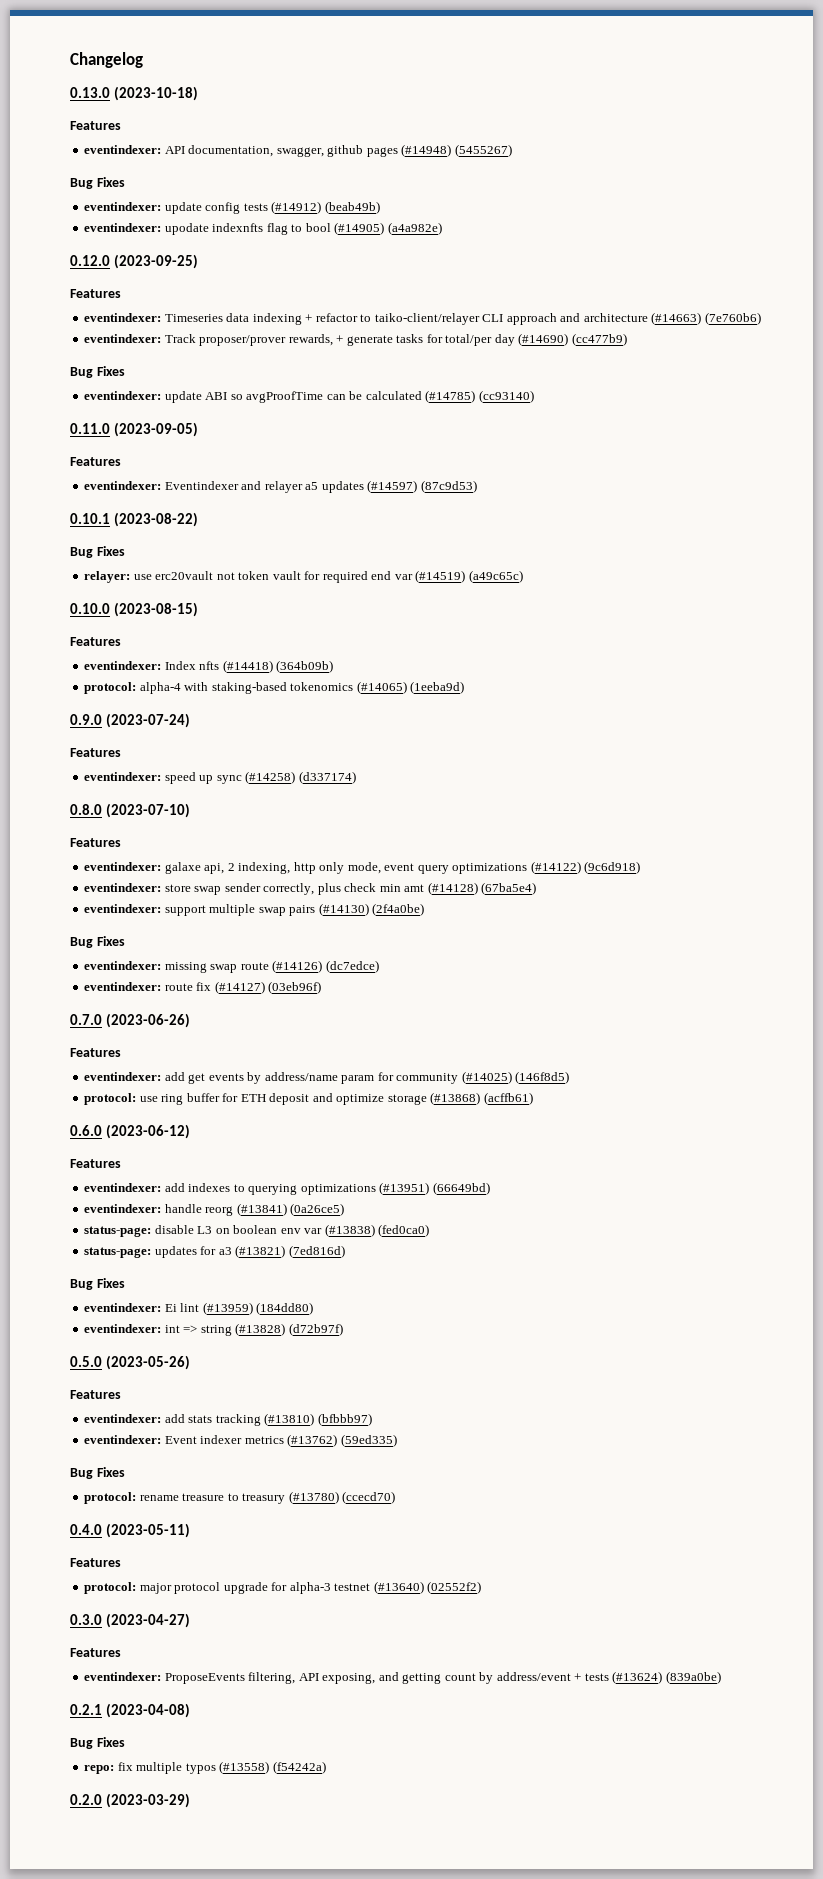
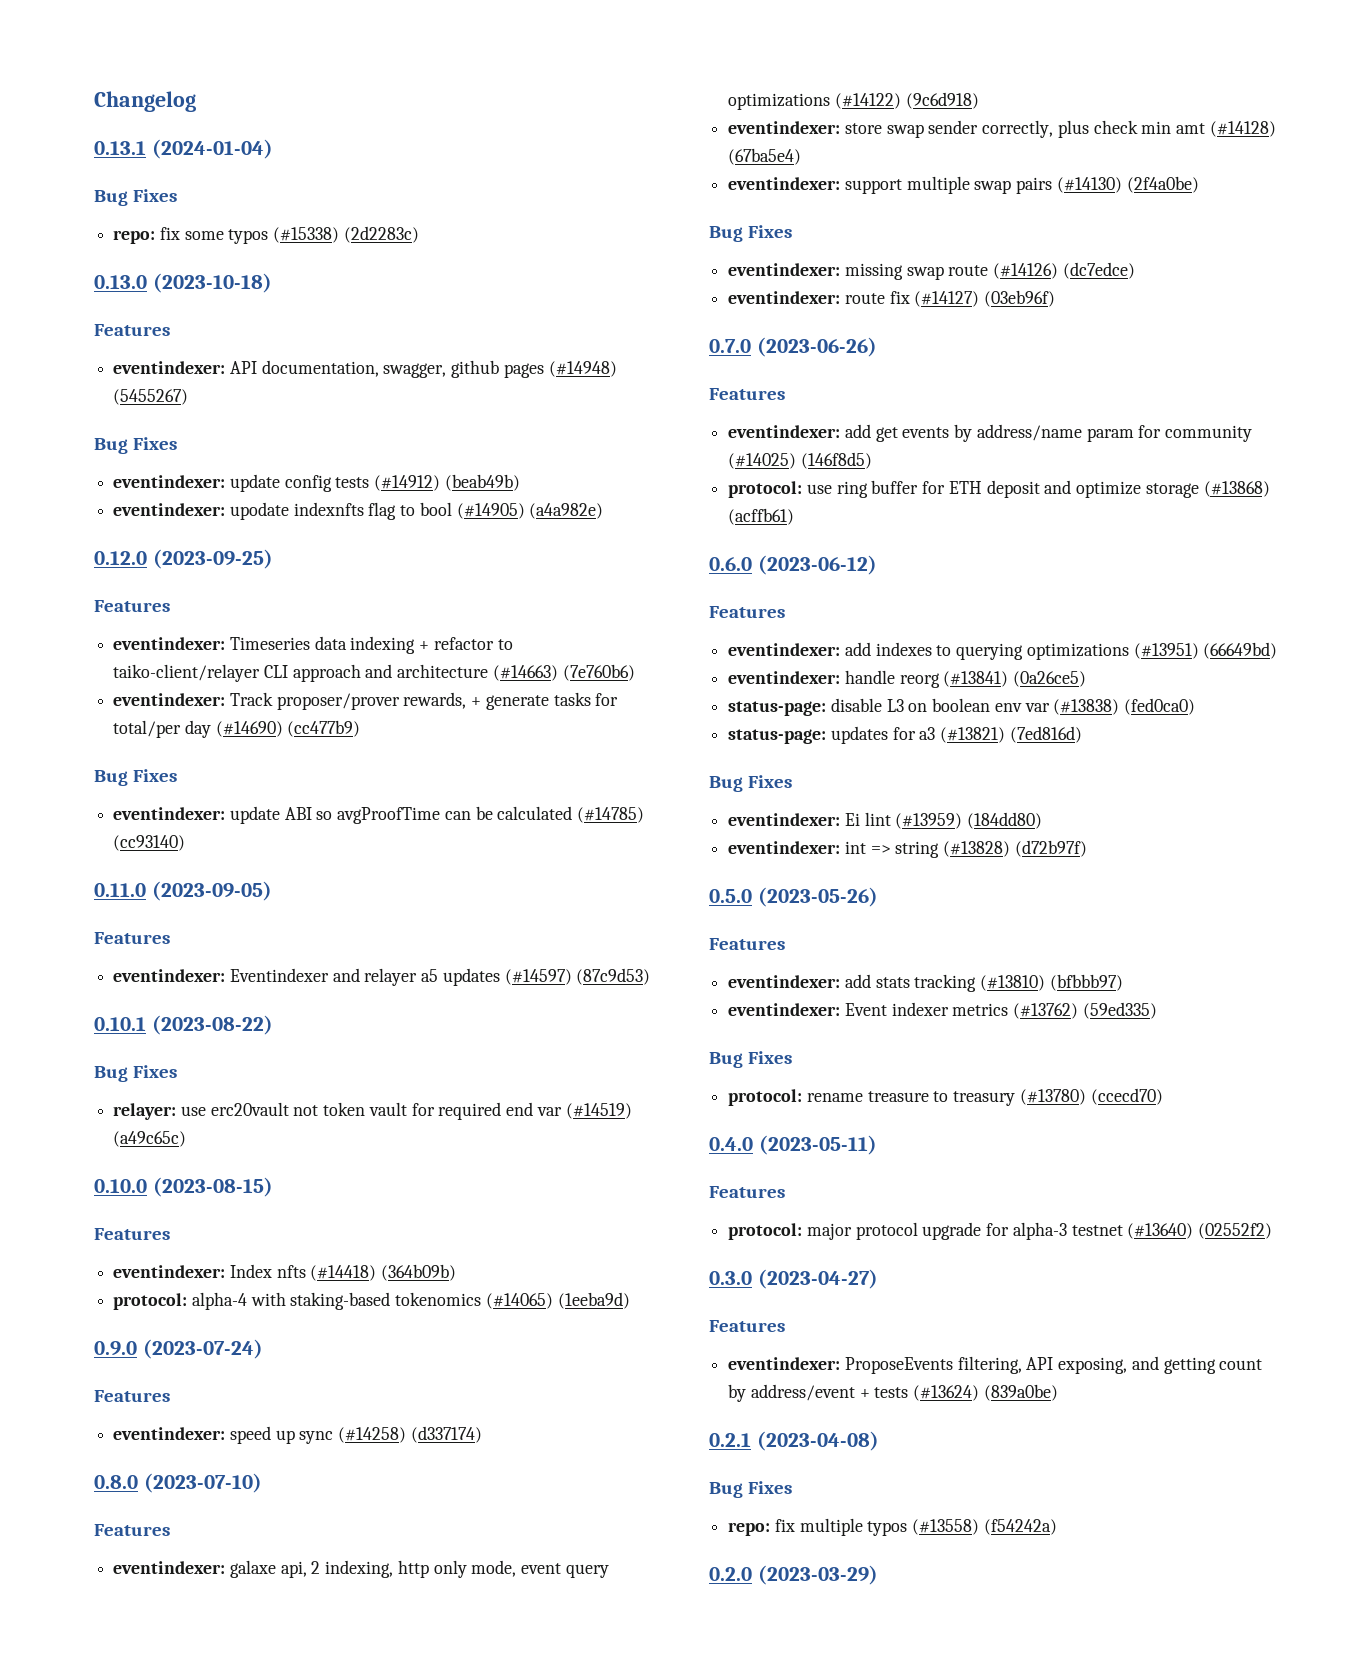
+ 0.13.1 (2024-01-04)
+ Bug Fixes
+ repo: fix some typos (#15338) (2d2283c)

